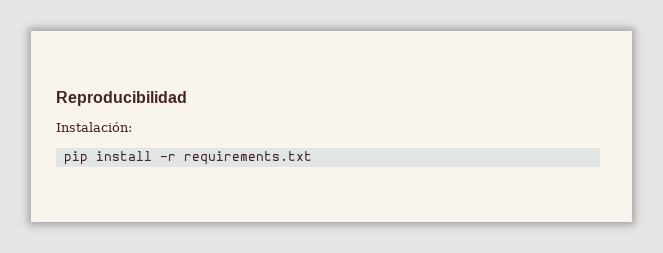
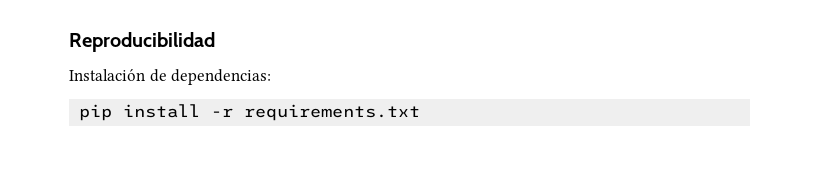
- Instalación:
+ Instalación de dependencias:

